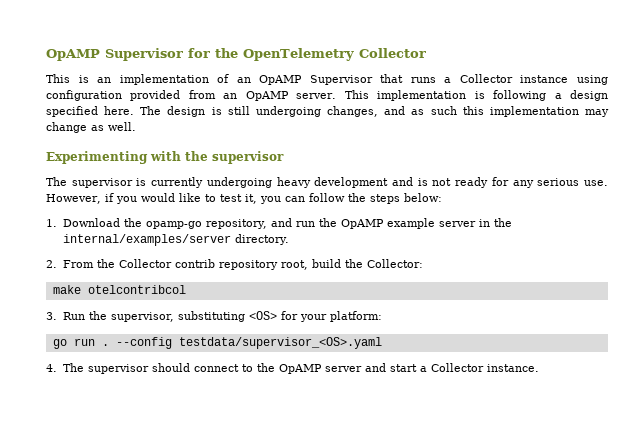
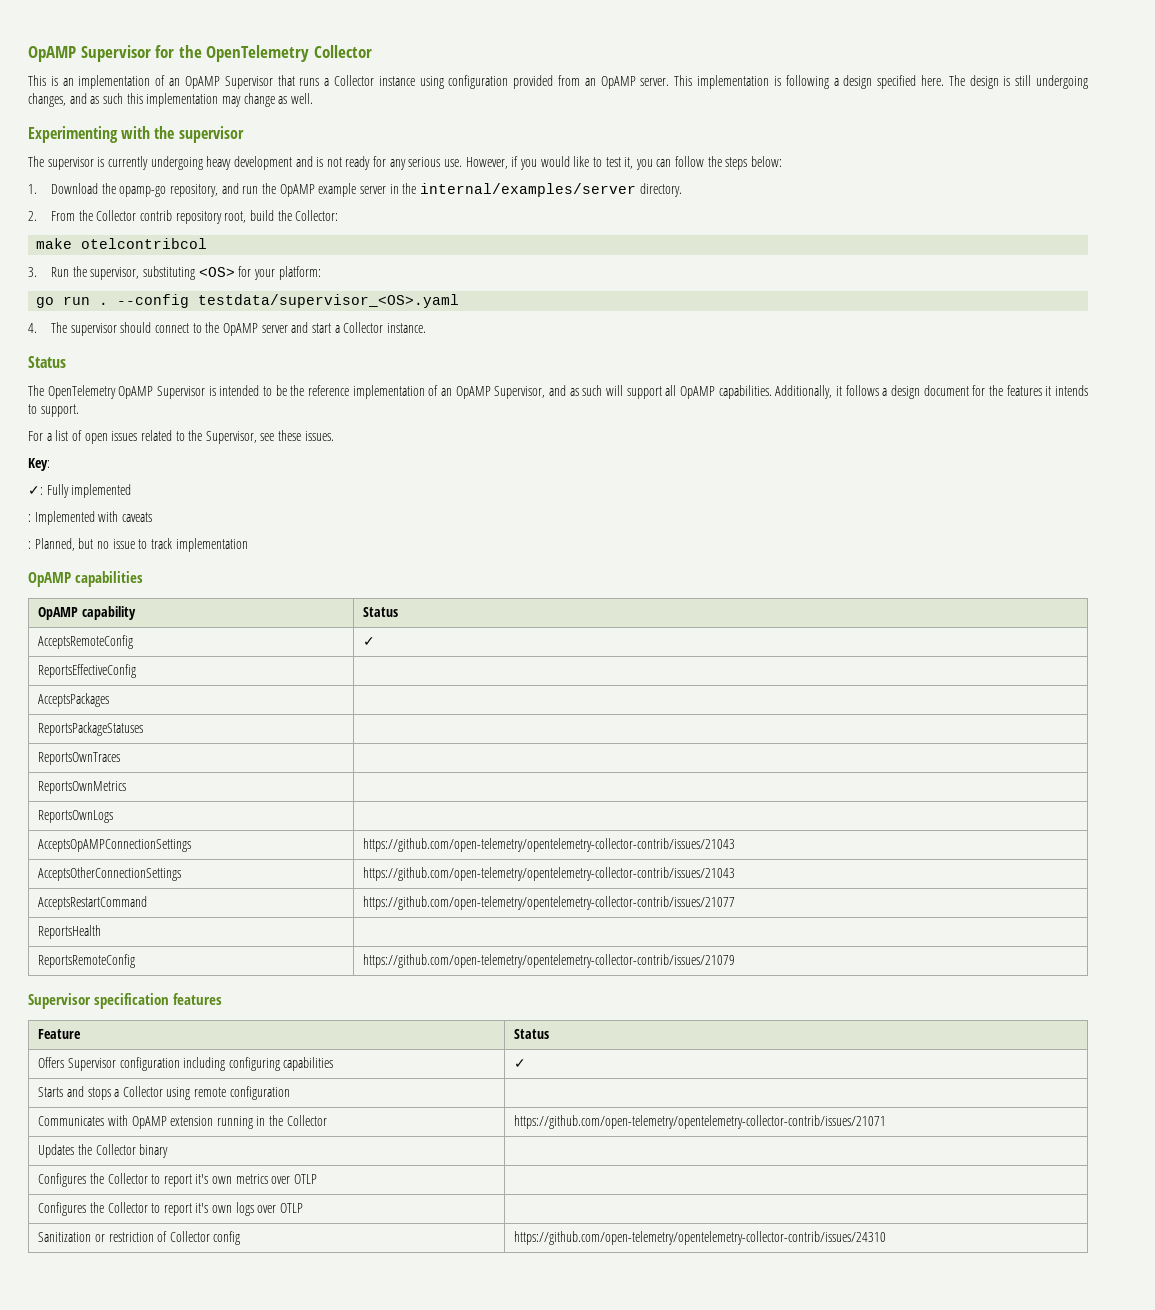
  4. The supervisor should connect to the OpAMP server and start a Collector instance.
+ Status
+ The OpenTelemetry OpAMP Supervisor is intended to be the reference implementation of an OpAMP Supervisor, and as such will support all OpAMP capabilities. Additionally, it follows a design document for the features it intends to support.
+ For a list of open issues related to the Supervisor, see these issues.
+ Key:
+ ✓: Fully implemented
+ : Implemented with caveats
+ : Planned, but no issue to track implementation
+ OpAMP capabilities
+ OpAMP capability | Status
+ AcceptsRemoteConfig | ✓
+ ReportsEffectiveConfig |
+ AcceptsPackages |
+ ReportsPackageStatuses |
+ ReportsOwnTraces |
+ ReportsOwnMetrics |
+ ReportsOwnLogs |
+ AcceptsOpAMPConnectionSettings | https://github.com/open-telemetry/opentelemetry-collector-contrib/issues/21043
+ AcceptsOtherConnectionSettings | https://github.com/open-telemetry/opentelemetry-collector-contrib/issues/21043
+ AcceptsRestartCommand | https://github.com/open-telemetry/opentelemetry-collector-contrib/issues/21077
+ ReportsHealth |
+ ReportsRemoteConfig | https://github.com/open-telemetry/opentelemetry-collector-contrib/issues/21079
+ Supervisor specification features
+ Feature | Status
+ Offers Supervisor configuration including configuring capabilities | ✓
+ Starts and stops a Collector using remote configuration |
+ Communicates with OpAMP extension running in the Collector | https://github.com/open-telemetry/opentelemetry-collector-contrib/issues/21071
+ Updates the Collector binary |
+ Configures the Collector to report it's own metrics over OTLP |
+ Configures the Collector to report it's own logs over OTLP |
+ Sanitization or restriction of Collector config | https://github.com/open-telemetry/opentelemetry-collector-contrib/issues/24310

